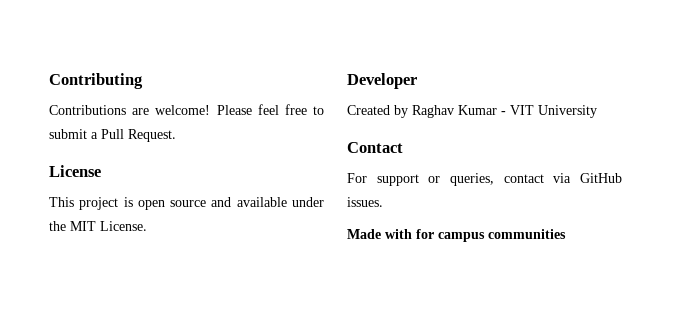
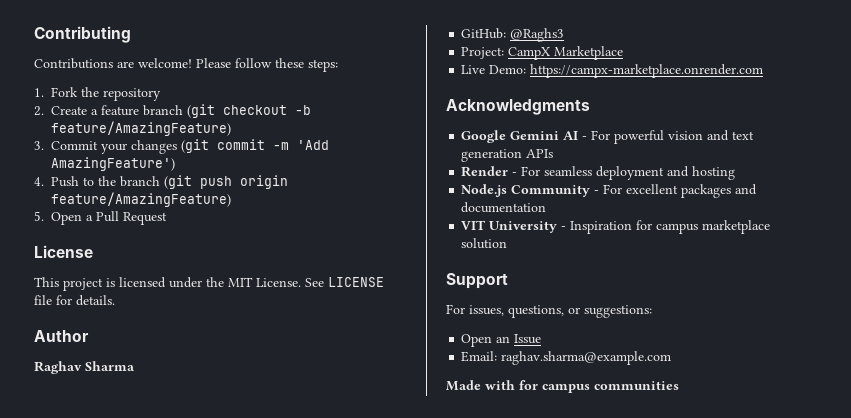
- Please feel free to submit a Pull Request.
+ Please follow these steps:
+ 1. Fork the repository
+ 2. Create a feature branch (git checkout -b feature/AmazingFeature)
+ 3. Commit your changes (git commit -m 'Add AmazingFeature')
+ 4. Push to the branch (git push origin feature/AmazingFeature)
+ 5. Open a Pull Request
- This project is open source and available under the MIT License.
- Developer
- Created by Raghav Kumar - VIT University
- Contact
- For support or queries, contact via GitHub issues.
+ This project is licensed under the MIT License. See LICENSE file for details.
+ Author
+ Raghav Sharma
+ GitHub: @Raghs3
+ Project: CampX Marketplace
+ Live Demo: https://campx-marketplace.onrender.com
+ Acknowledgments
+ Google Gemini AI - For powerful vision and text generation APIs
+ Render - For seamless deployment and hosting
+ Node.js Community - For excellent packages and documentation
+ VIT University - Inspiration for campus marketplace solution
+ Support
+ For issues, questions, or suggestions:
+ Open an Issue
+ Email: raghav.sharma@example.com

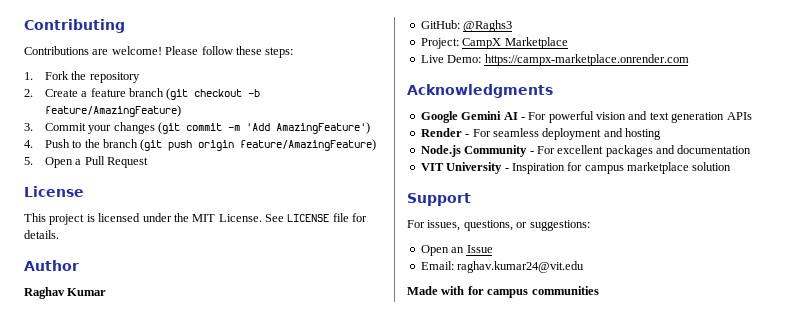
- Raghav Sharma
+ Raghav Kumar
- Email: raghav.sharma@example.com
+ Email: raghav.kumar24@vit.edu

